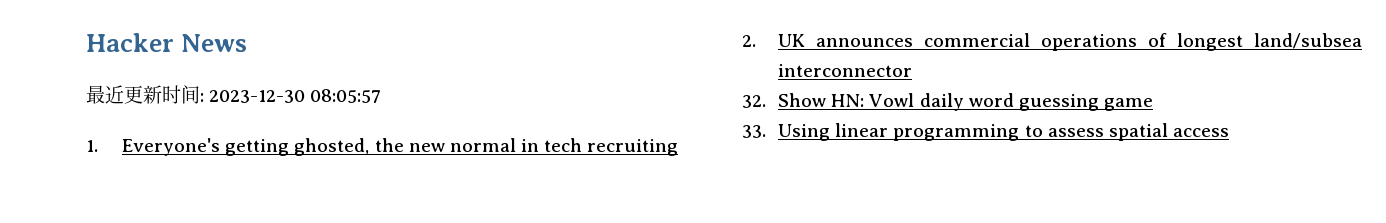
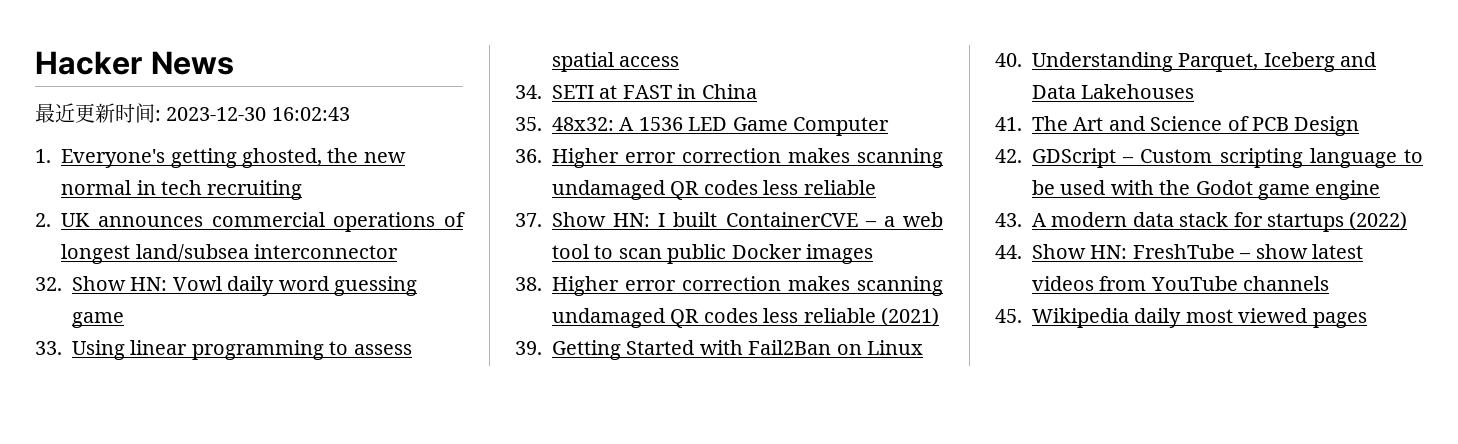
- 最近更新时间: 2023-12-30 08:05:57
+ 最近更新时间: 2023-12-30 16:02:43
+ 34. SETI at FAST in China
+ 35. 48x32: A 1536 LED Game Computer
+ 36. Higher error correction makes scanning undamaged QR codes less reliable
+ 37. Show HN: I built ContainerCVE – a web tool to scan public Docker images
+ 38. Higher error correction makes scanning undamaged QR codes less reliable (2021)
+ 39. Getting Started with Fail2Ban on Linux
+ 40. Understanding Parquet, Iceberg and Data Lakehouses
+ 41. The Art and Science of PCB Design
+ 42. GDScript – Custom scripting language to be used with the Godot game engine
+ 43. A modern data stack for startups (2022)
+ 44. Show HN: FreshTube – show latest videos from YouTube channels
+ 45. Wikipedia daily most viewed pages

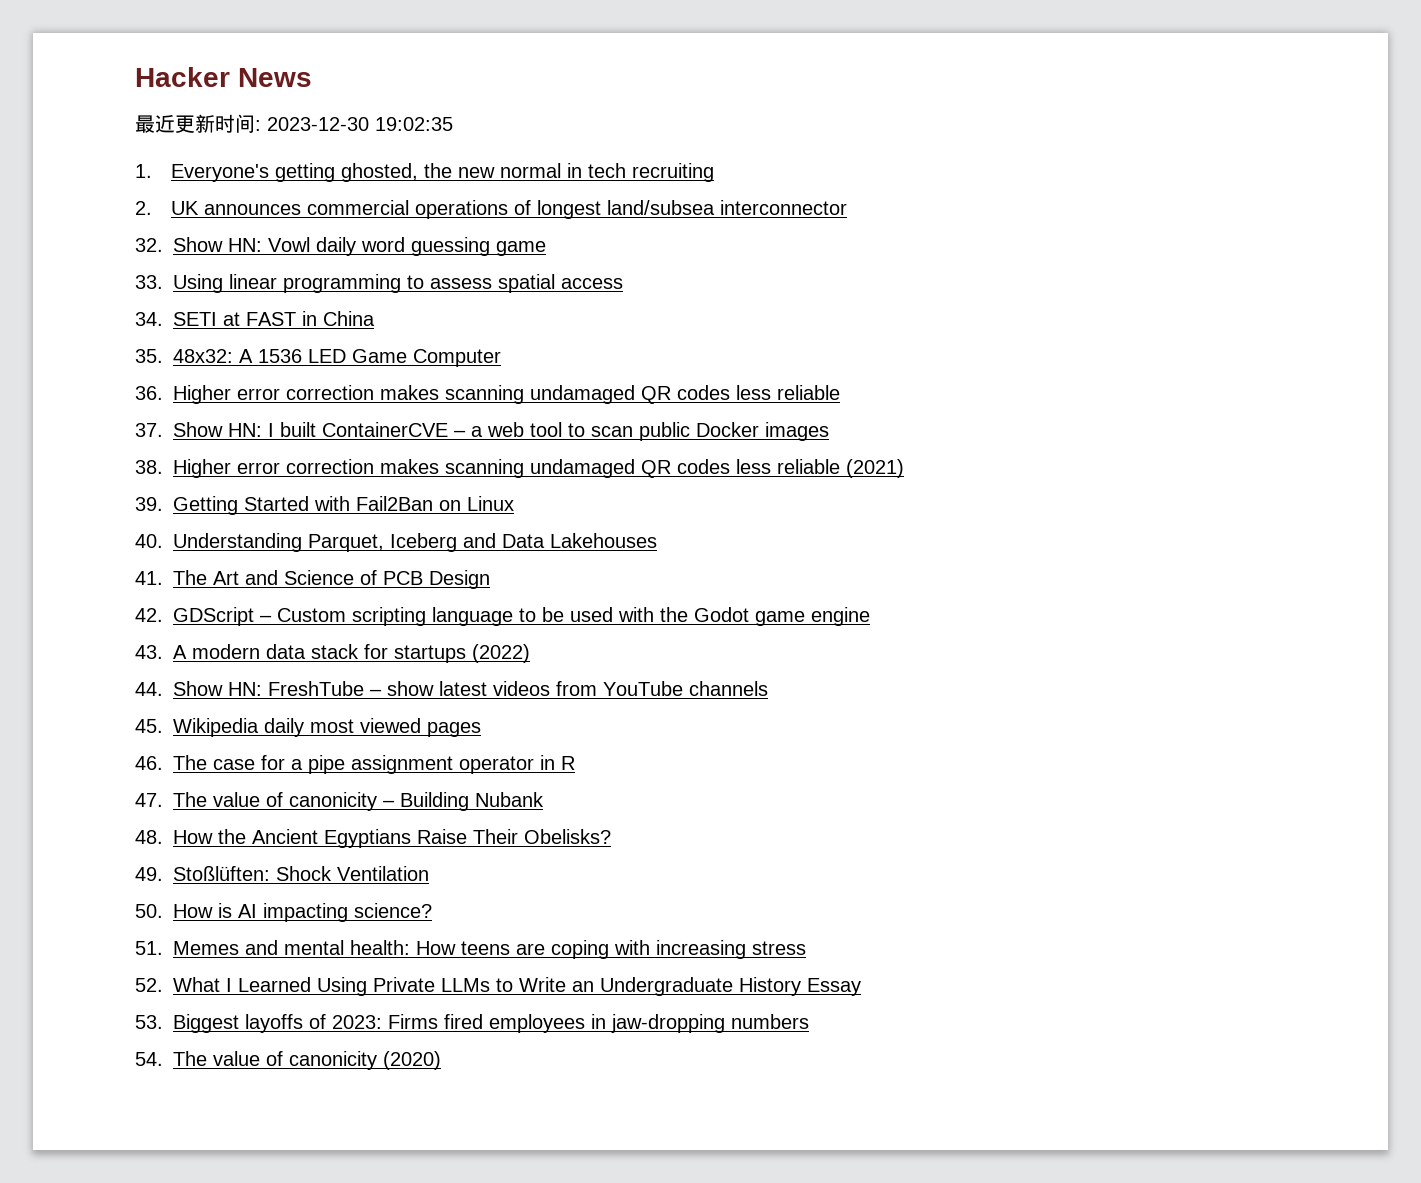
- 最近更新时间: 2023-12-30 16:02:43
+ 最近更新时间: 2023-12-30 19:02:35
+ 46. The case for a pipe assignment operator in R
+ 47. The value of canonicity – Building Nubank
+ 48. How the Ancient Egyptians Raise Their Obelisks?
+ 49. Stoßlüften: Shock Ventilation
+ 50. How is AI impacting science?
+ 51. Memes and mental health: How teens are coping with increasing stress
+ 52. What I Learned Using Private LLMs to Write an Undergraduate History Essay
+ 53. Biggest layoffs of 2023: Firms fired employees in jaw-dropping numbers
+ 54. The value of canonicity (2020)

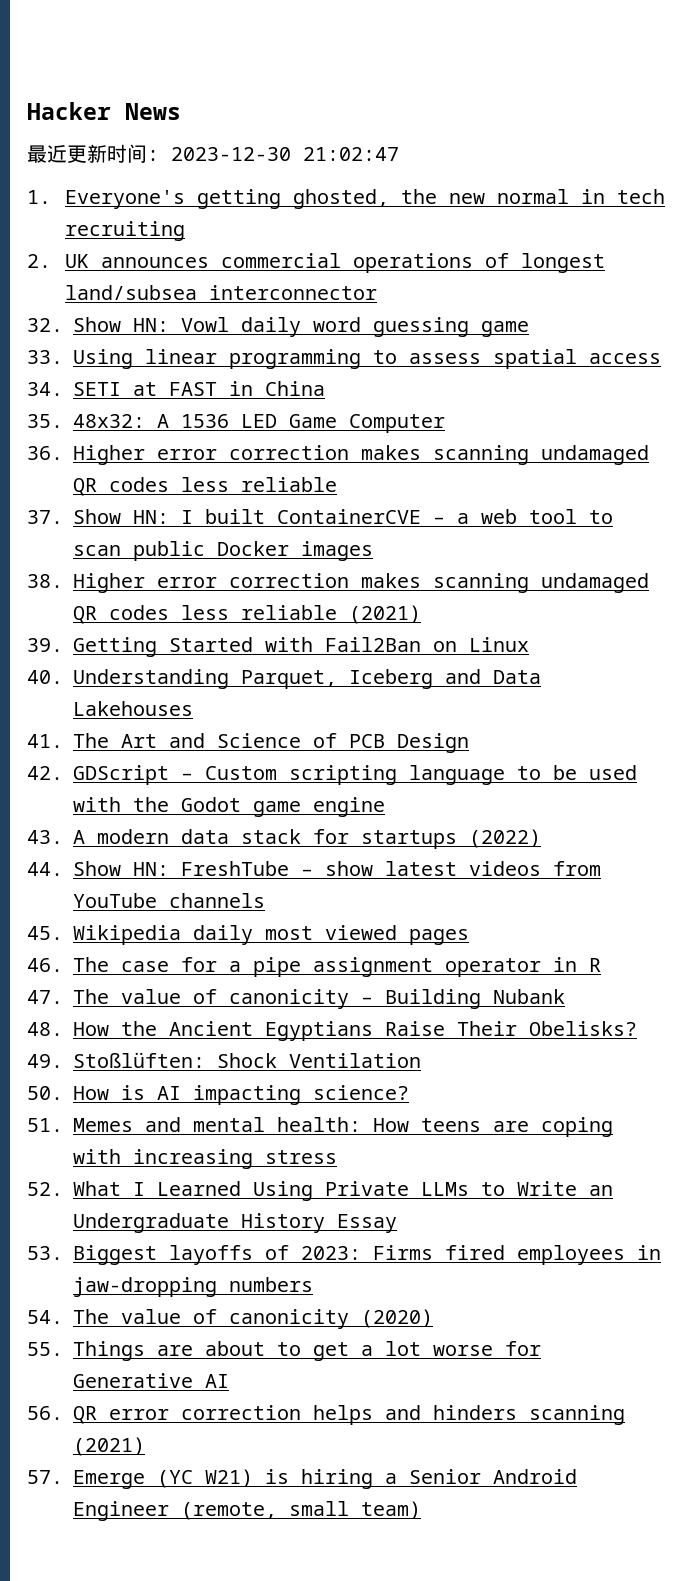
- 最近更新时间: 2023-12-30 19:02:35
+ 最近更新时间: 2023-12-30 21:02:47
+ 55. Things are about to get a lot worse for Generative AI
+ 56. QR error correction helps and hinders scanning (2021)
+ 57. Emerge (YC W21) is hiring a Senior Android Engineer (remote, small team)

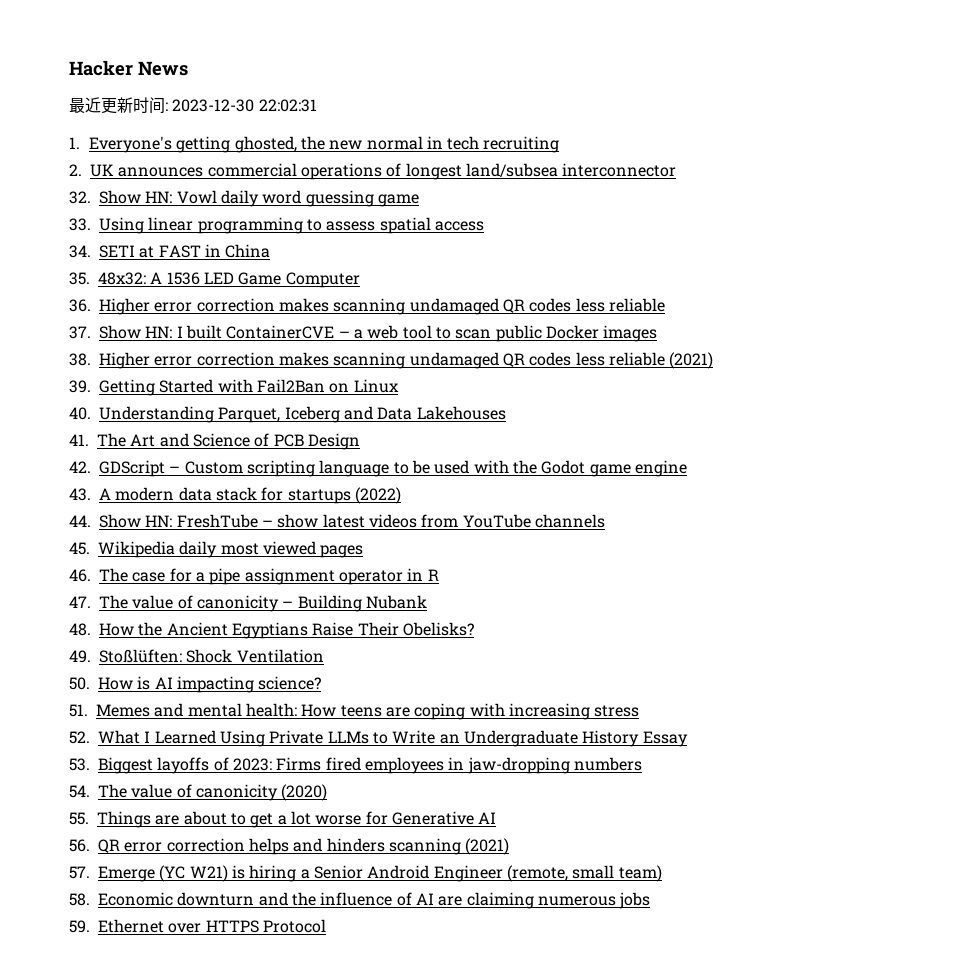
- 最近更新时间: 2023-12-30 21:02:47
+ 最近更新时间: 2023-12-30 22:02:31
+ 58. Economic downturn and the influence of AI are claiming numerous jobs
+ 59. Ethernet over HTTPS Protocol

